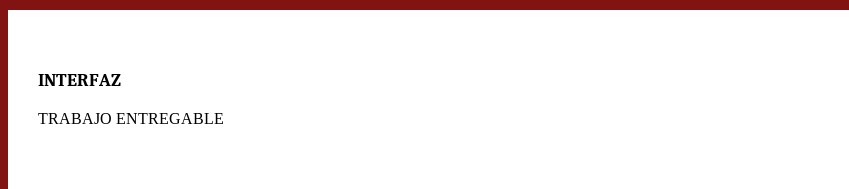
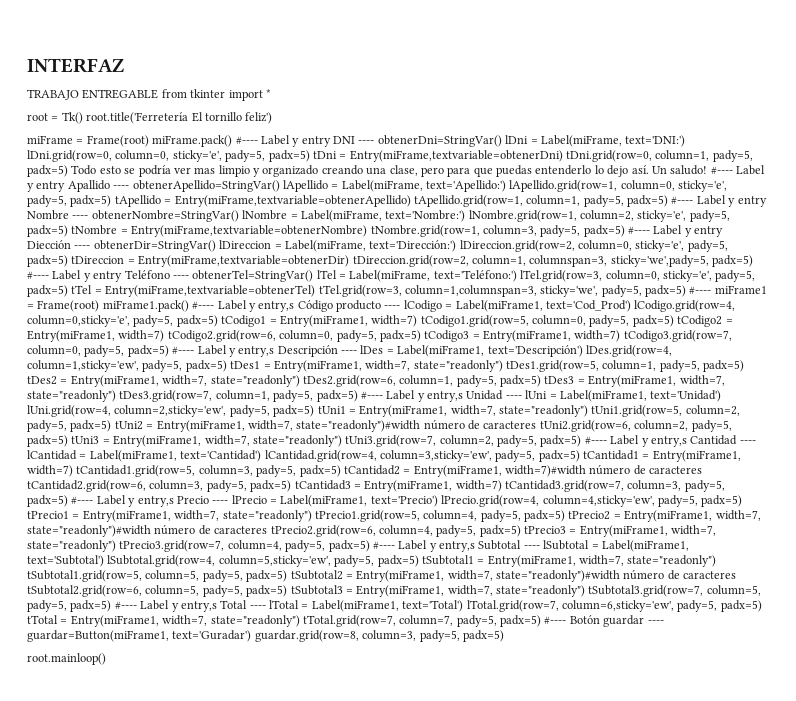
- TRABAJO ENTREGABLE
+ TRABAJO ENTREGABLE from tkinter import *
+ root = Tk() root.title('Ferretería El tornillo feliz')
+ miFrame = Frame(root) miFrame.pack() #---- Label y entry DNI ---- obtenerDni=StringVar() lDni = Label(miFrame, text='DNI:') lDni.grid(row=0, column=0, sticky='e', pady=5, padx=5) tDni = Entry(miFrame,textvariable=obtenerDni) tDni.grid(row=0, column=1, pady=5, padx=5) Todo esto se podría ver mas limpio y organizado creando una clase, pero para que puedas entenderlo lo dejo así. Un saludo! #---- Label y entry Apallido ---- obtenerApellido=StringVar() lApellido = Label(miFrame, text='Apellido:') lApellido.grid(row=1, column=0, sticky='e', pady=5, padx=5) tApellido = Entry(miFrame,textvariable=obtenerApellido) tApellido.grid(row=1, column=1, pady=5, padx=5) #---- Label y entry Nombre ---- obtenerNombre=StringVar() lNombre = Label(miFrame, text='Nombre:') lNombre.grid(row=1, column=2, sticky='e', pady=5, padx=5) tNombre = Entry(miFrame,textvariable=obtenerNombre) tNombre.grid(row=1, column=3, pady=5, padx=5) #---- Label y entry Diección ---- obtenerDir=StringVar() lDireccion = Label(miFrame, text='Dirección:') lDireccion.grid(row=2, column=0, sticky='e', pady=5, padx=5) tDireccion = Entry(miFrame,textvariable=obtenerDir) tDireccion.grid(row=2, column=1, columnspan=3, sticky='we',pady=5, padx=5) #---- Label y entry Teléfono ---- obtenerTel=StringVar() lTel = Label(miFrame, text='Teléfono:') lTel.grid(row=3, column=0, sticky='e', pady=5, padx=5) tTel = Entry(miFrame,textvariable=obtenerTel) tTel.grid(row=3, column=1,columnspan=3, sticky='we', pady=5, padx=5) #---- miFrame1 = Frame(root) miFrame1.pack() #---- Label y entry,s Código producto ---- lCodigo = Label(miFrame1, text='Cod_Prod') lCodigo.grid(row=4, column=0,sticky='e', pady=5, padx=5) tCodigo1 = Entry(miFrame1, width=7) tCodigo1.grid(row=5, column=0, pady=5, padx=5) tCodigo2 = Entry(miFrame1, width=7) tCodigo2.grid(row=6, column=0, pady=5, padx=5) tCodigo3 = Entry(miFrame1, width=7) tCodigo3.grid(row=7, column=0, pady=5, padx=5) #---- Label y entry,s Descripción ---- lDes = Label(miFrame1, text='Descripción') lDes.grid(row=4, column=1,sticky='ew', pady=5, padx=5) tDes1 = Entry(miFrame1, width=7, state="readonly") tDes1.grid(row=5, column=1, pady=5, padx=5) tDes2 = Entry(miFrame1, width=7, state="readonly") tDes2.grid(row=6, column=1, pady=5, padx=5) tDes3 = Entry(miFrame1, width=7, state="readonly") tDes3.grid(row=7, column=1, pady=5, padx=5) #---- Label y entry,s Unidad ---- lUni = Label(miFrame1, text='Unidad') lUni.grid(row=4, column=2,sticky='ew', pady=5, padx=5) tUni1 = Entry(miFrame1, width=7, state="readonly") tUni1.grid(row=5, column=2, pady=5, padx=5) tUni2 = Entry(miFrame1, width=7, state="readonly")#width número de caracteres tUni2.grid(row=6, column=2, pady=5, padx=5) tUni3 = Entry(miFrame1, width=7, state="readonly") tUni3.grid(row=7, column=2, pady=5, padx=5) #---- Label y entry,s Cantidad ---- lCantidad = Label(miFrame1, text='Cantidad') lCantidad.grid(row=4, column=3,sticky='ew', pady=5, padx=5) tCantidad1 = Entry(miFrame1, width=7) tCantidad1.grid(row=5, column=3, pady=5, padx=5) tCantidad2 = Entry(miFrame1, width=7)#width número de caracteres tCantidad2.grid(row=6, column=3, pady=5, padx=5) tCantidad3 = Entry(miFrame1, width=7) tCantidad3.grid(row=7, column=3, pady=5, padx=5) #---- Label y entry,s Precio ---- lPrecio = Label(miFrame1, text='Precio') lPrecio.grid(row=4, column=4,sticky='ew', pady=5, padx=5) tPrecio1 = Entry(miFrame1, width=7, state="readonly") tPrecio1.grid(row=5, column=4, pady=5, padx=5) tPrecio2 = Entry(miFrame1, width=7, state="readonly")#width número de caracteres tPrecio2.grid(row=6, column=4, pady=5, padx=5) tPrecio3 = Entry(miFrame1, width=7, state="readonly") tPrecio3.grid(row=7, column=4, pady=5, padx=5) #---- Label y entry,s Subtotal ---- lSubtotal = Label(miFrame1, text='Subtotal') lSubtotal.grid(row=4, column=5,sticky='ew', pady=5, padx=5) tSubtotal1 = Entry(miFrame1, width=7, state="readonly") tSubtotal1.grid(row=5, column=5, pady=5, padx=5) tSubtotal2 = Entry(miFrame1, width=7, state="readonly")#width número de caracteres tSubtotal2.grid(row=6, column=5, pady=5, padx=5) tSubtotal3 = Entry(miFrame1, width=7, state="readonly") tSubtotal3.grid(row=7, column=5, pady=5, padx=5) #---- Label y entry,s Total ---- lTotal = Label(miFrame1, text='Total') lTotal.grid(row=7, column=6,sticky='ew', pady=5, padx=5) tTotal = Entry(miFrame1, width=7, state="readonly") tTotal.grid(row=7, column=7, pady=5, padx=5) #---- Botón guardar ---- guardar=Button(miFrame1, text='Guradar') guardar.grid(row=8, column=3, pady=5, padx=5)
+ root.mainloop()

